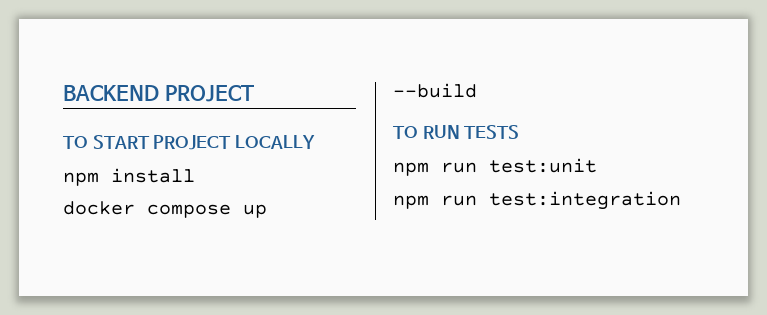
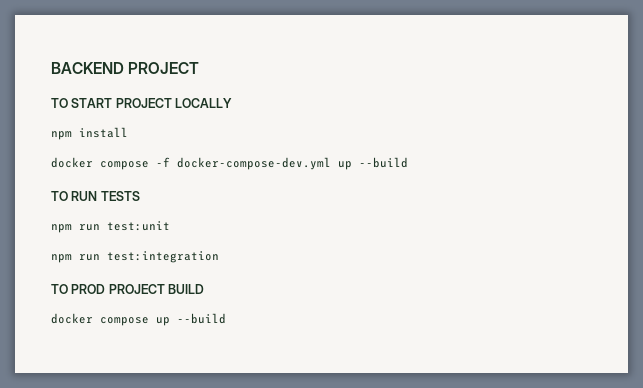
- docker compose up --build
+ docker compose -f docker-compose-dev.yml up --build
+ TO PROD PROJECT BUILD
+ docker compose up --build

